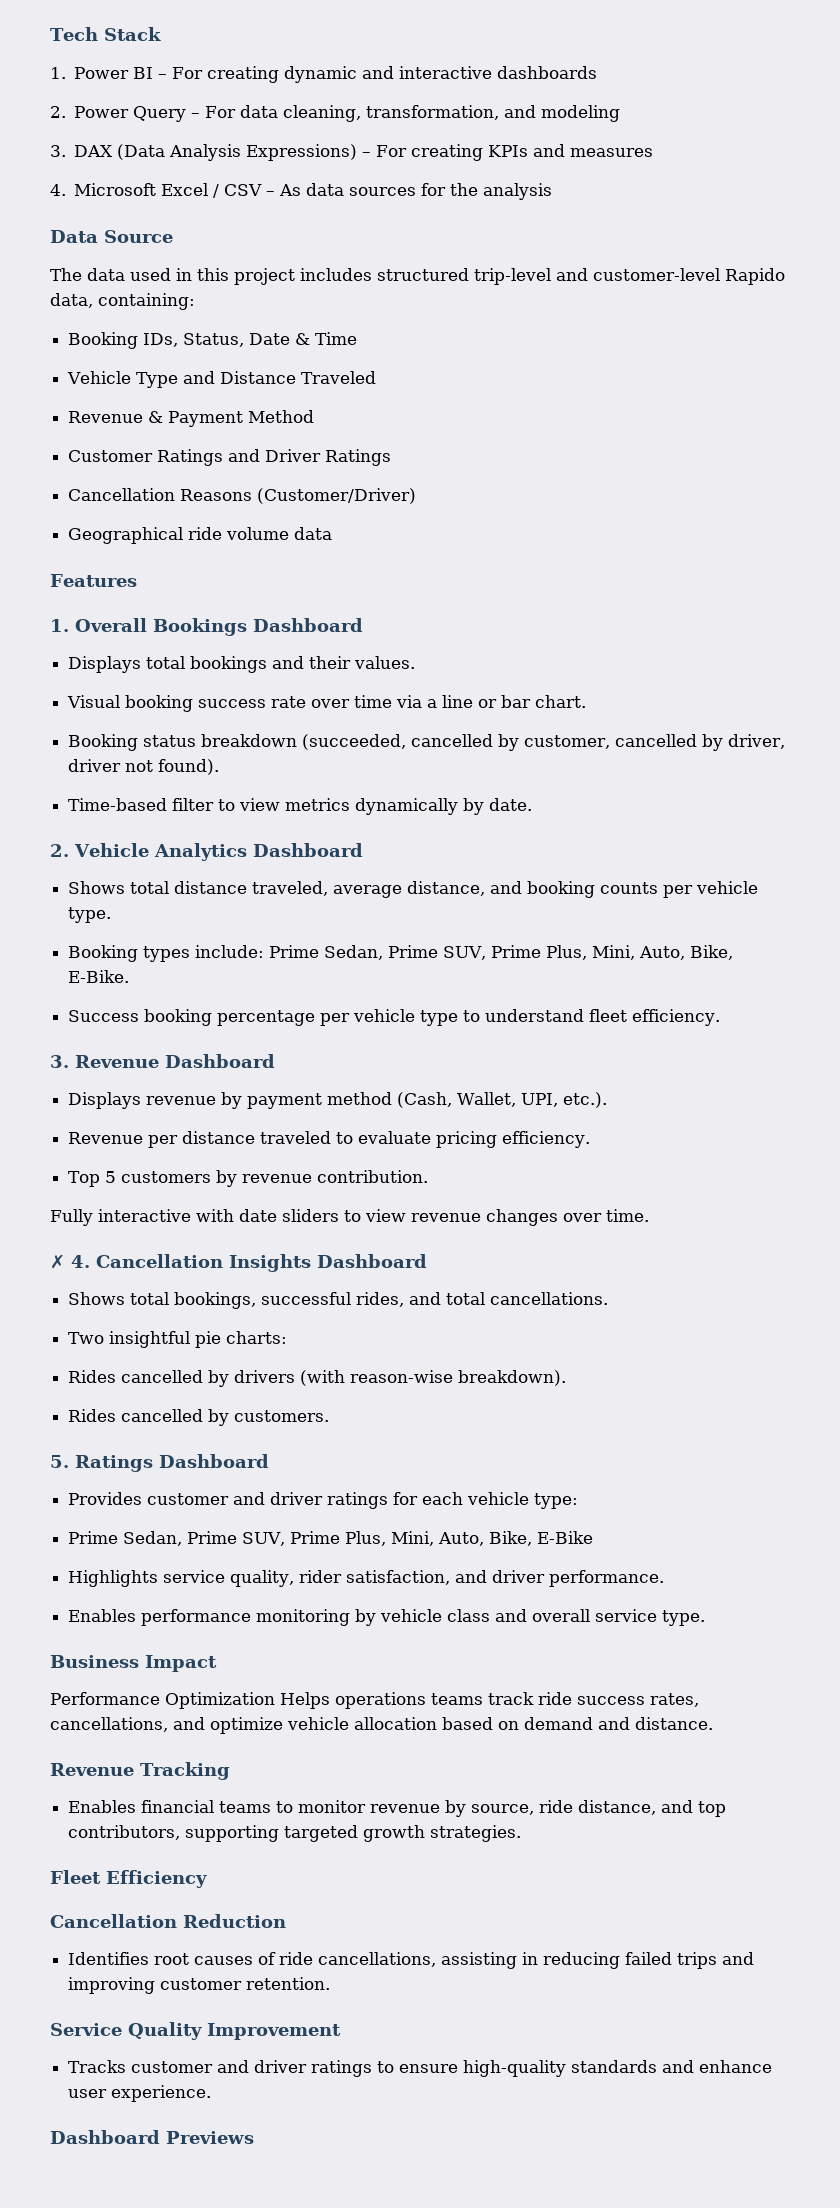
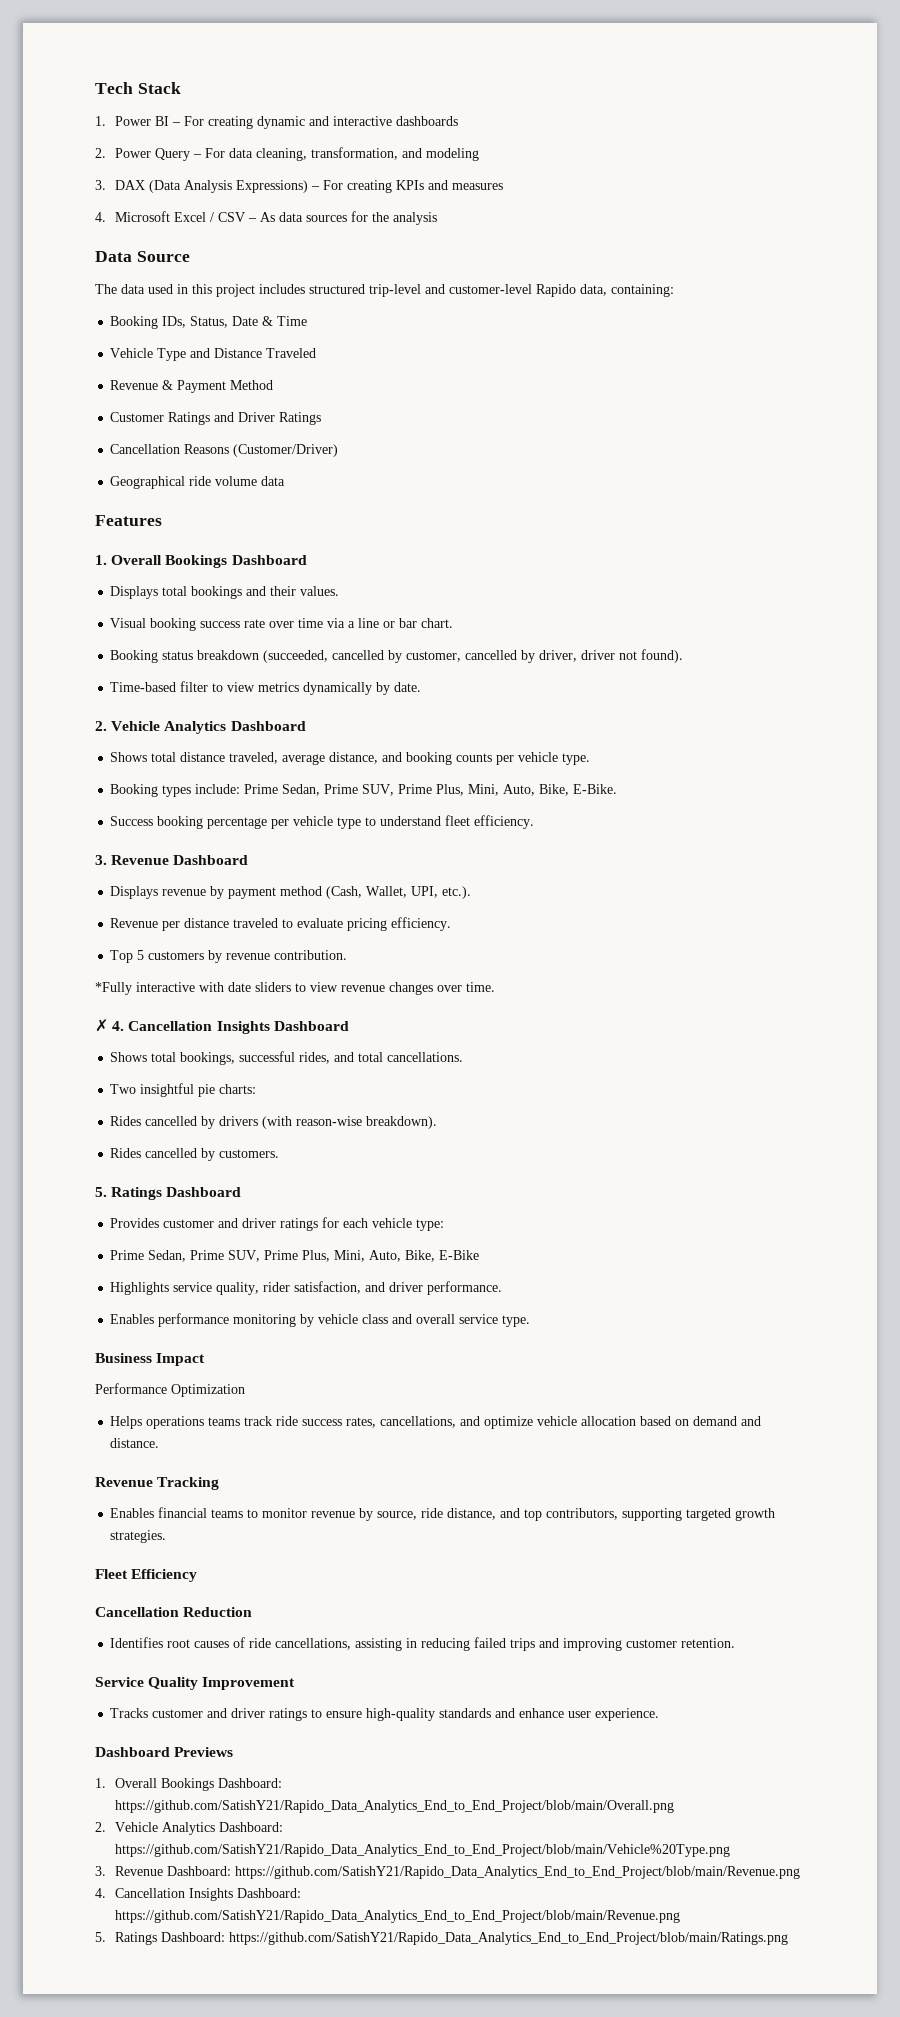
- Fully interactive with date sliders to view revenue changes over time.
+ *Fully interactive with date sliders to view revenue changes over time.
- Performance Optimization Helps operations teams track ride success rates, cancellations, and optimize vehicle allocation based on demand and distance.
+ Performance Optimization
+ Helps operations teams track ride success rates, cancellations, and optimize vehicle allocation based on demand and distance.
+ 1. Overall Bookings Dashboard: https://github.com/SatishY21/Rapido_Data_Analytics_End_to_End_Project/blob/main/Overall.png
+ 2. Vehicle Analytics Dashboard: https://github.com/SatishY21/Rapido_Data_Analytics_End_to_End_Project/blob/main/Vehicle%20Type.png
+ 3. Revenue Dashboard: https://github.com/SatishY21/Rapido_Data_Analytics_End_to_End_Project/blob/main/Revenue.png
+ 4. Cancellation Insights Dashboard: https://github.com/SatishY21/Rapido_Data_Analytics_End_to_End_Project/blob/main/Revenue.png
+ 5. Ratings Dashboard: https://github.com/SatishY21/Rapido_Data_Analytics_End_to_End_Project/blob/main/Ratings.png

